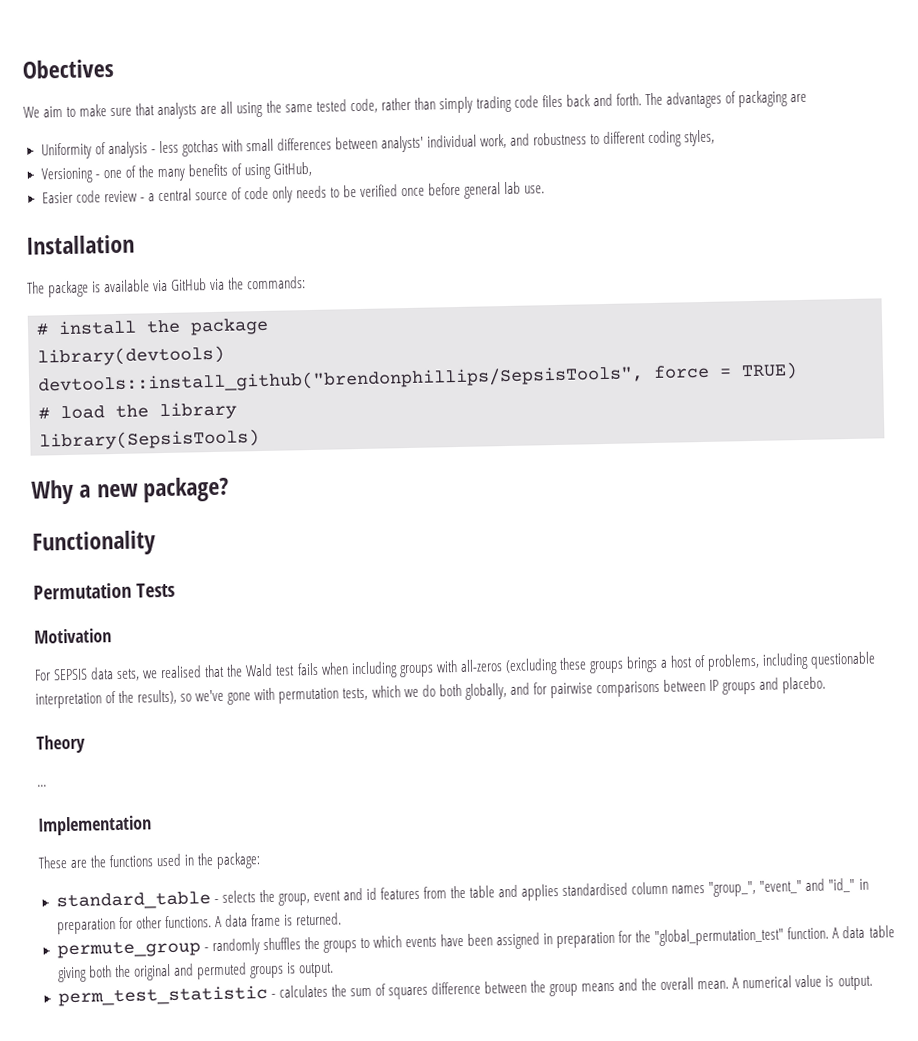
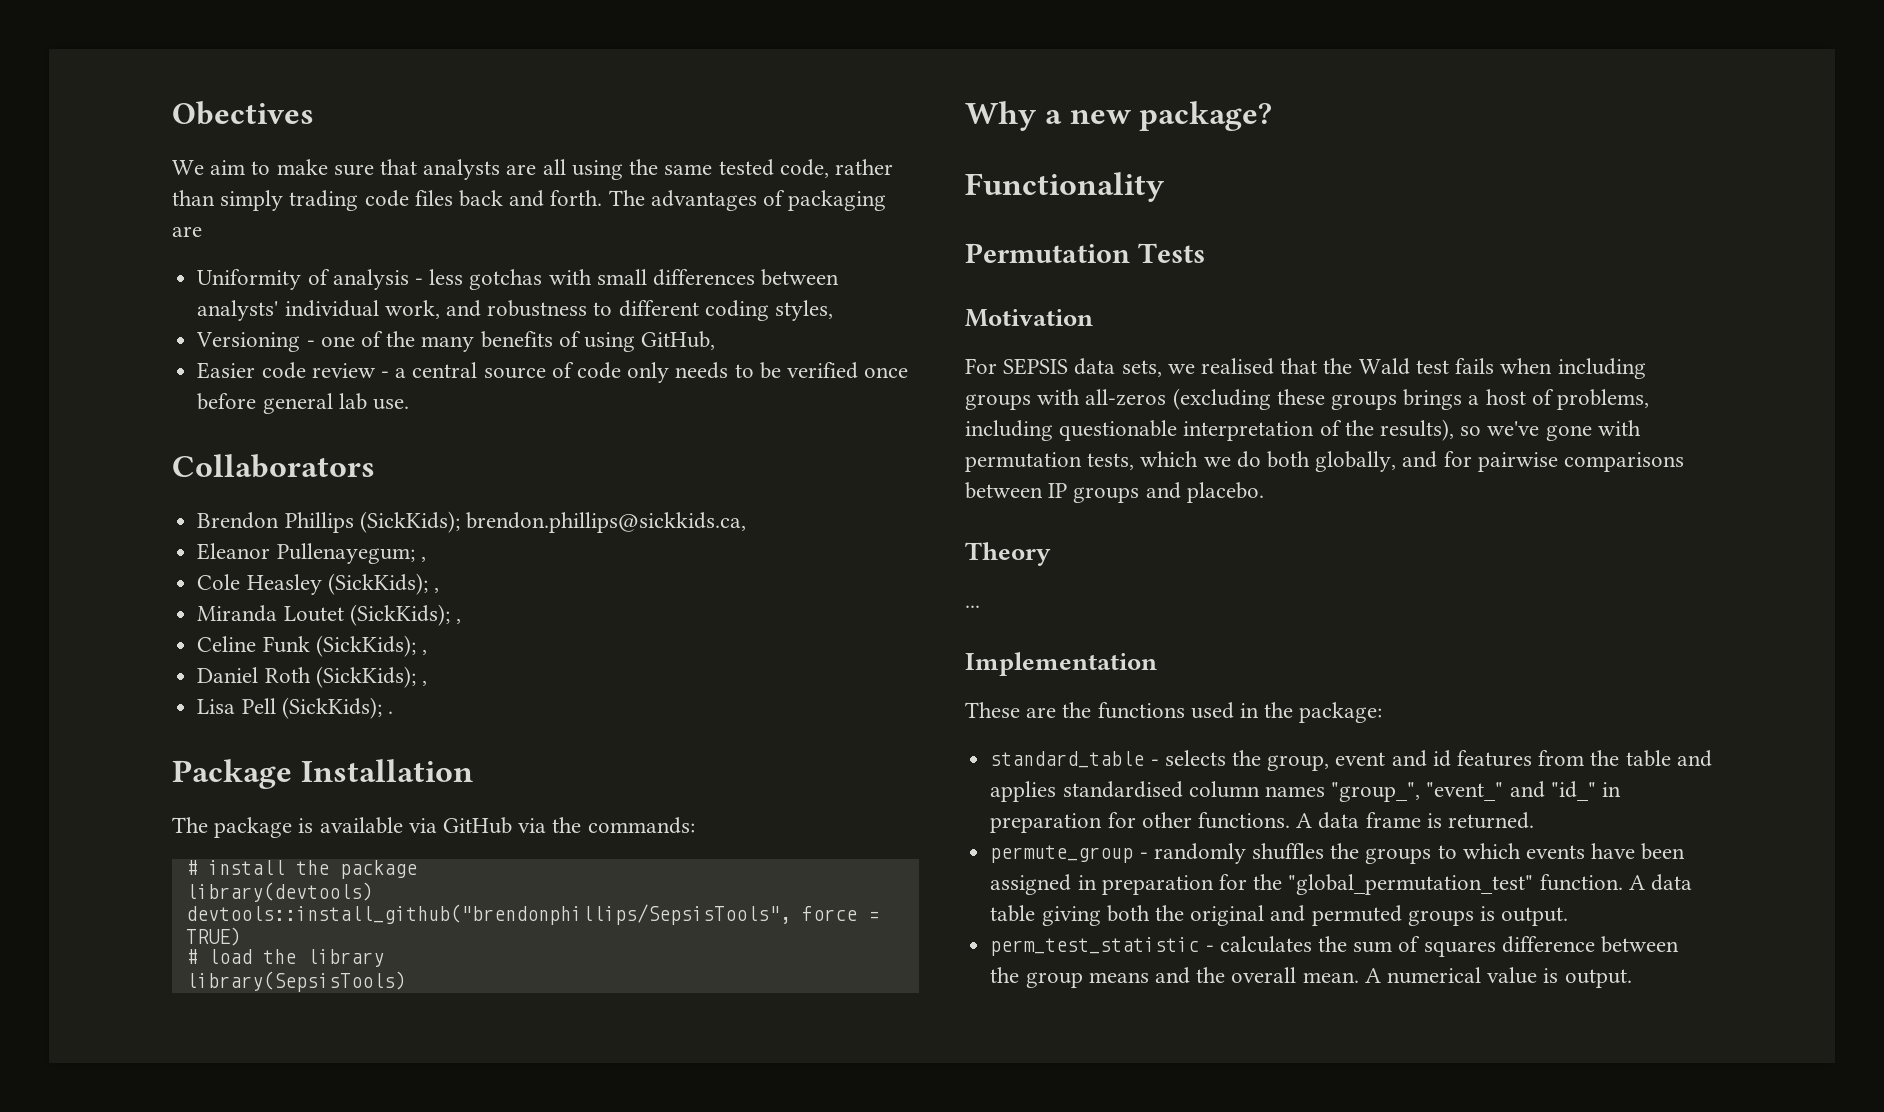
- Installation
+ Collaborators
+ Brendon Phillips (SickKids); brendon.phillips@sickkids.ca,
+ Eleanor Pullenayegum; ,
+ Cole Heasley (SickKids); ,
+ Miranda Loutet (SickKids); ,
+ Celine Funk (SickKids); ,
+ Daniel Roth (SickKids); ,
+ Lisa Pell (SickKids); .
+ Package Installation

